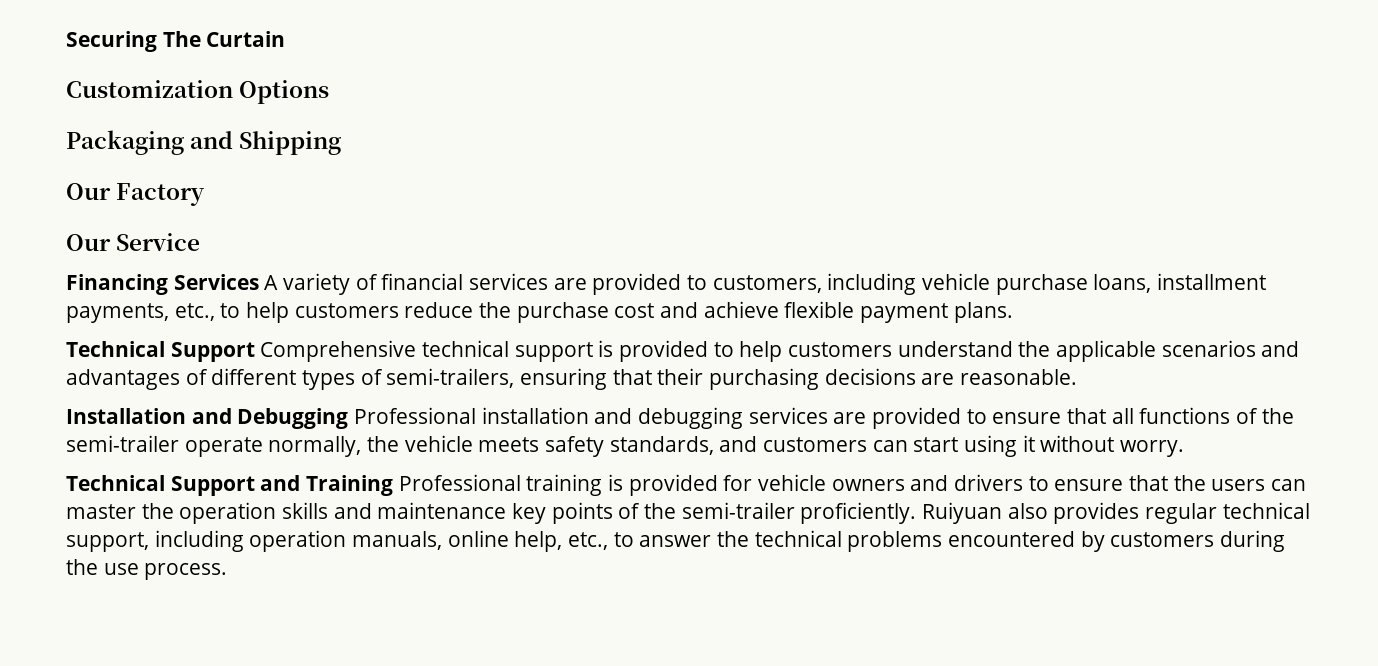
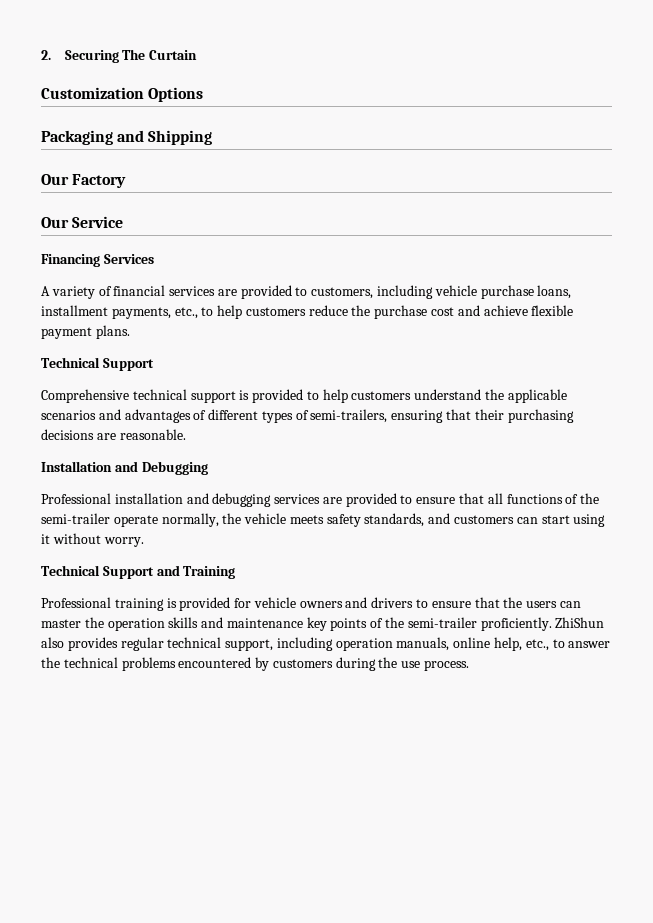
- Securing The Curtain
+ 2. Securing The Curtain
- Financing Services A variety of financial services are provided to customers, including vehicle purchase loans, installment payments, etc., to help customers reduce the purchase cost and achieve flexible payment plans.
- Technical Support Comprehensive technical support is provided to help customers understand the applicable scenarios and advantages of different types of semi-trailers, ensuring that their purchasing decisions are reasonable.
+ Financing Services
+ A variety of financial services are provided to customers, including vehicle purchase loans, installment payments, etc., to help customers reduce the purchase cost and achieve flexible payment plans.
+ Technical Support
+ Comprehensive technical support is provided to help customers understand the applicable scenarios and advantages of different types of semi-trailers, ensuring that their purchasing decisions are reasonable.
- Installation and Debugging Professional installation and debugging services are provided to ensure that all functions of the semi-trailer operate normally, the vehicle meets safety standards, and customers can start using it without worry.
+ Installation and Debugging
+ Professional installation and debugging services are provided to ensure that all functions of the semi-trailer operate normally, the vehicle meets safety standards, and customers can start using it without worry.
- Technical Support and Training Professional training is provided for vehicle owners and drivers to ensure that the users can master the operation skills and maintenance key points of the semi-trailer proficiently.
+ Technical Support and Training
+ Professional training is provided for vehicle owners and drivers to ensure that the users can master the operation skills and maintenance key points of the semi-trailer proficiently.
- Ruiyuan also provides regular technical support, including operation manuals, online help, etc., to answer the technical problems encountered by customers during the use process.
+ ZhiShun also provides regular technical support, including operation manuals, online help, etc., to answer the technical problems encountered by customers during the use process.

